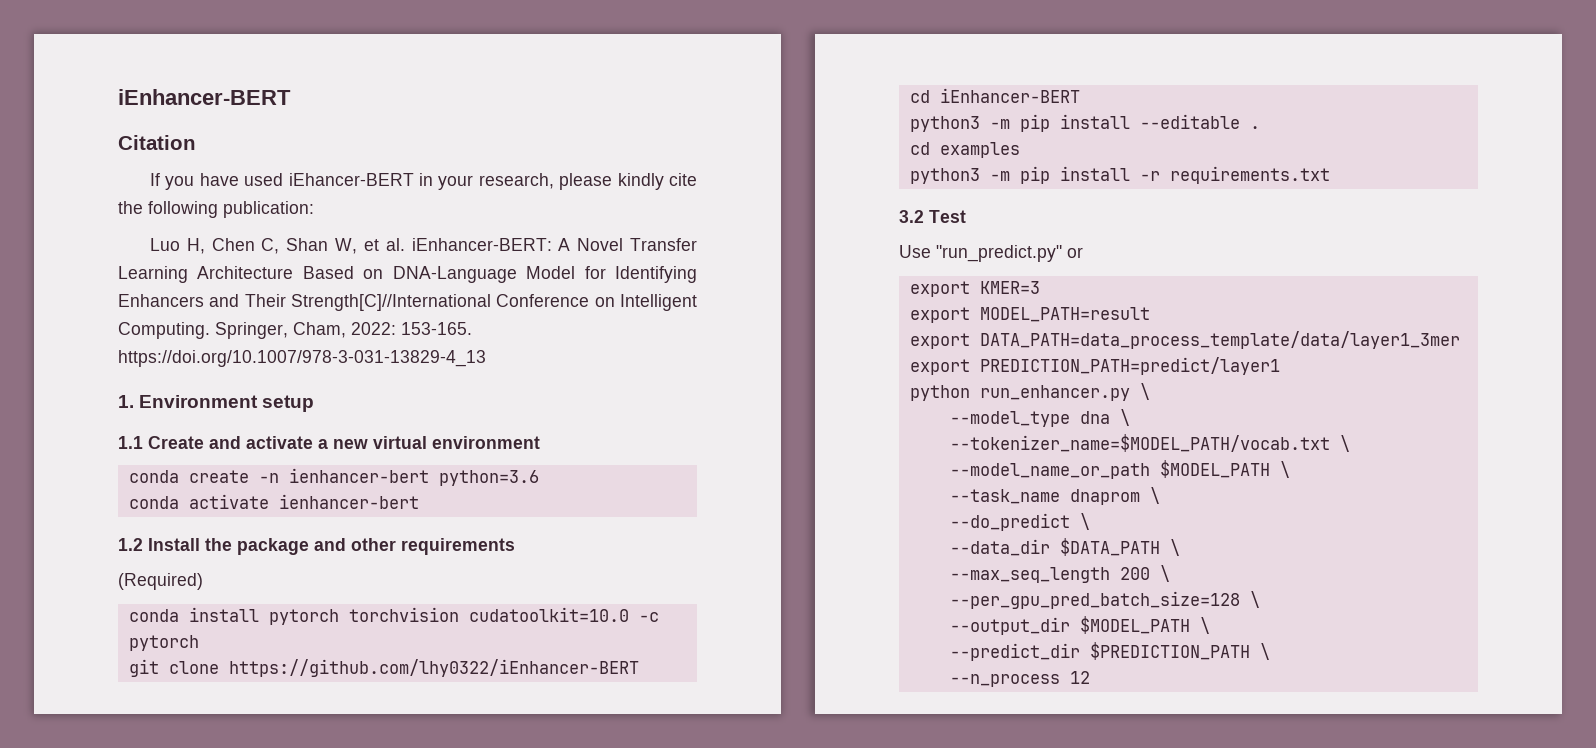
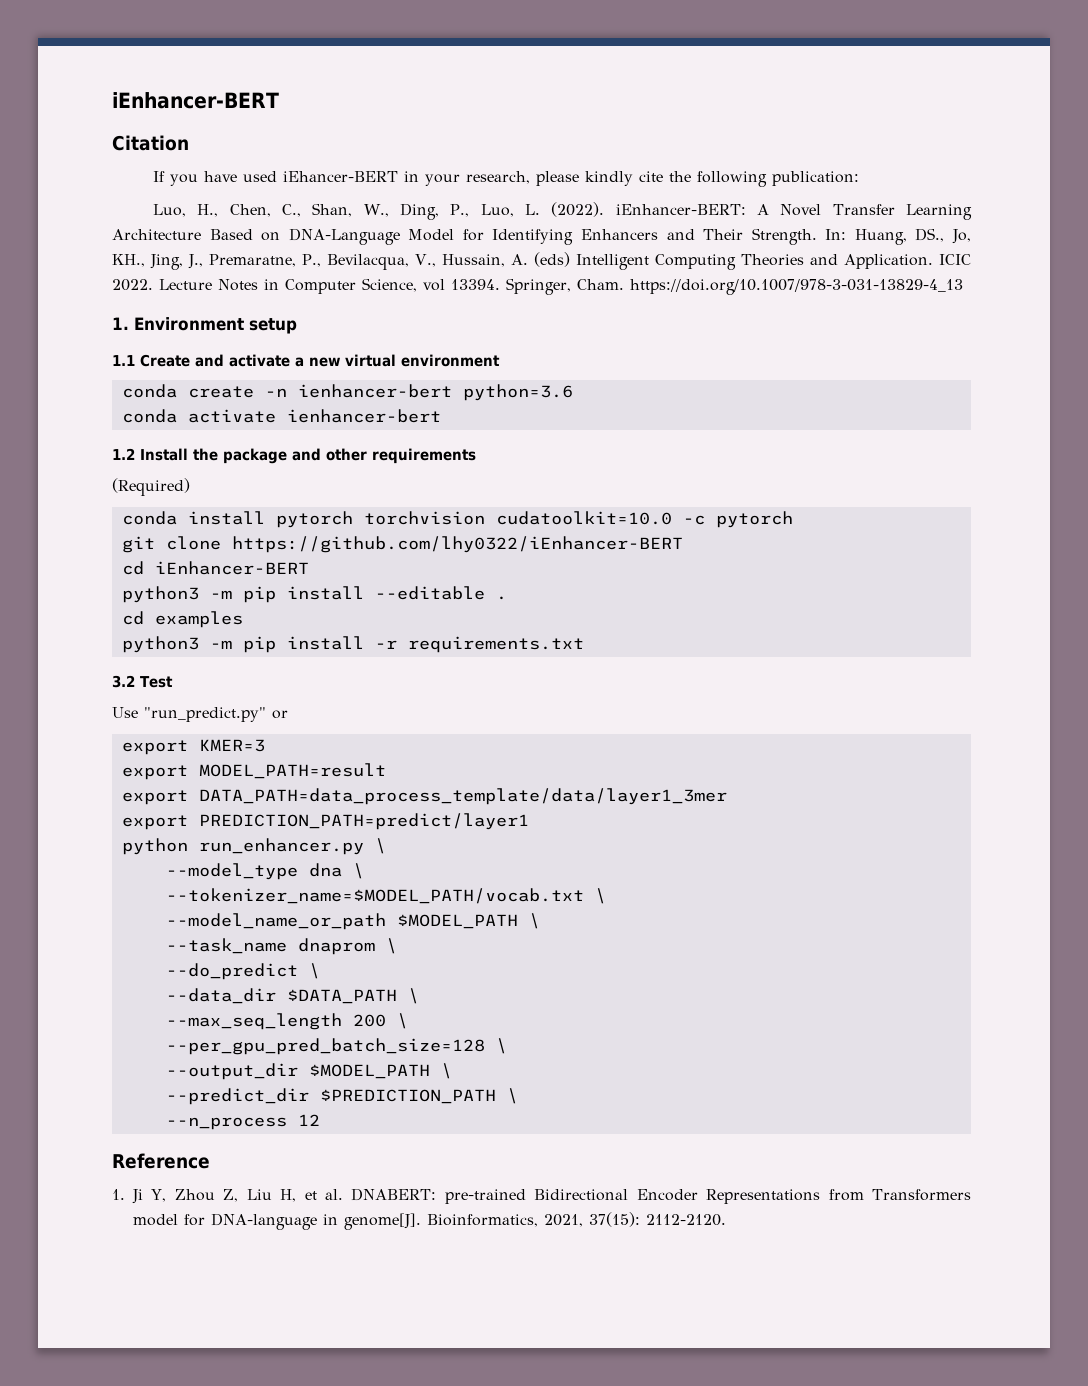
- Luo H, Chen C, Shan W, et al. iEnhancer-BERT: A Novel Transfer Learning Architecture Based on DNA-Language Model for Identifying Enhancers and Their Strength[C]//International Conference on Intelligent Computing. Springer, Cham, 2022: 153-165. https://doi.org/10.1007/978-3-031-13829-4_13
+ Luo, H., Chen, C., Shan, W., Ding, P., Luo, L. (2022). iEnhancer-BERT: A Novel Transfer Learning Architecture Based on DNA-Language Model for Identifying Enhancers and Their Strength. In: Huang, DS., Jo, KH., Jing, J., Premaratne, P., Bevilacqua, V., Hussain, A. (eds) Intelligent Computing Theories and Application. ICIC 2022. Lecture Notes in Computer Science, vol 13394. Springer, Cham. https://doi.org/10.1007/978-3-031-13829-4_13
+ Reference
+ 1. Ji Y, Zhou Z, Liu H, et al. DNABERT: pre-trained Bidirectional Encoder Representations from Transformers model for DNA-language in genome[J]. Bioinformatics, 2021, 37(15): 2112-2120.

